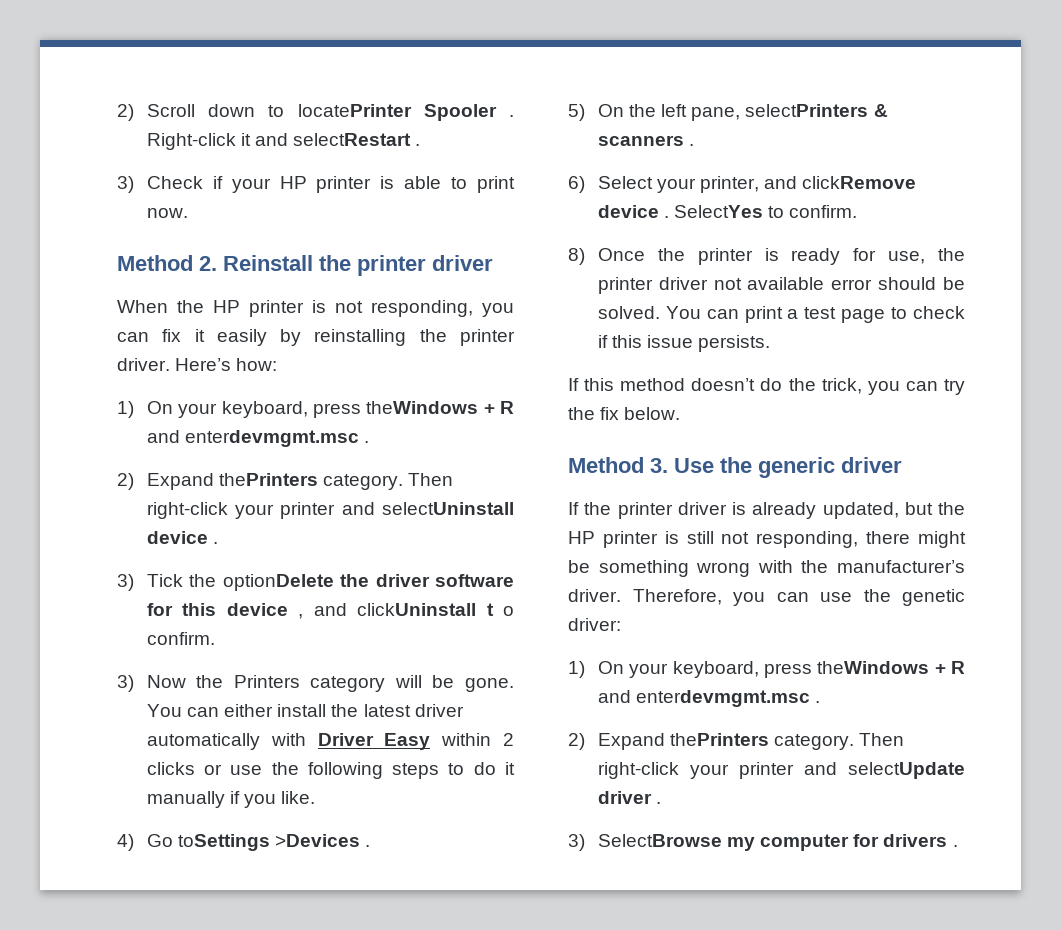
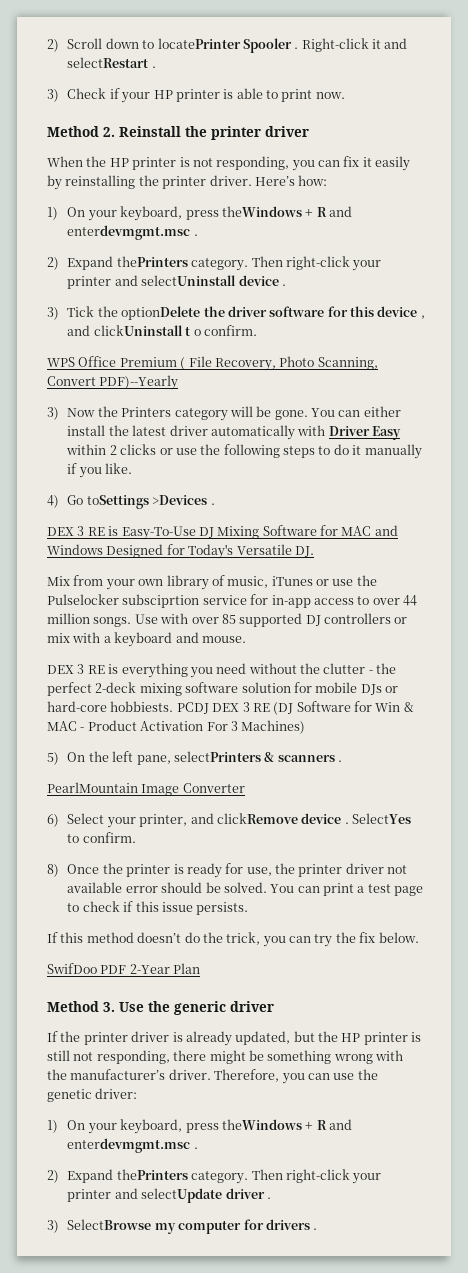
+ WPS Office Premium ( File Recovery, Photo Scanning, Convert PDF)--Yearly
+ DEX 3 RE is Easy-To-Use DJ Mixing Software for MAC and Windows Designed for Today's Versatile DJ.
+ Mix from your own library of music, iTunes or use the Pulselocker subsciprtion service for in-app access to over 44 million songs. Use with over 85 supported DJ controllers or mix with a keyboard and mouse.
+ DEX 3 RE is everything you need without the clutter - the perfect 2-deck mixing software solution for mobile DJs or hard-core hobbiests. PCDJ DEX 3 RE (DJ Software for Win & MAC - Product Activation For 3 Machines)
+ PearlMountain Image Converter
+ SwifDoo PDF 2-Year Plan

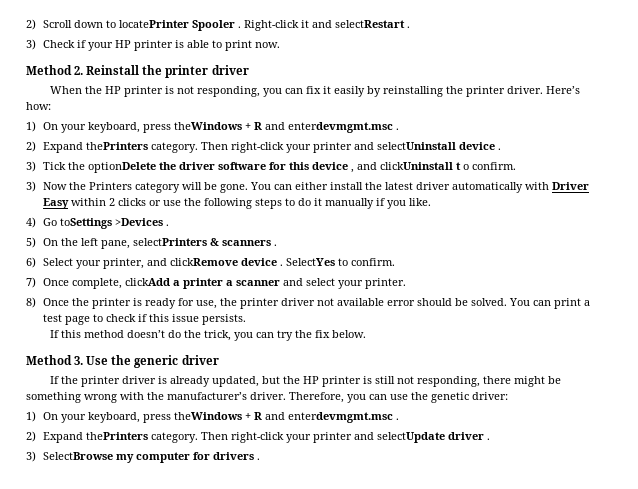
- WPS Office Premium ( File Recovery, Photo Scanning, Convert PDF)--Yearly
- DEX 3 RE is Easy-To-Use DJ Mixing Software for MAC and Windows Designed for Today's Versatile DJ.
- Mix from your own library of music, iTunes or use the Pulselocker subsciprtion service for in-app access to over 44 million songs. Use with over 85 supported DJ controllers or mix with a keyboard and mouse.
- DEX 3 RE is everything you need without the clutter - the perfect 2-deck mixing software solution for mobile DJs or hard-core hobbiests. PCDJ DEX 3 RE (DJ Software for Win & MAC - Product Activation For 3 Machines)
- PearlMountain Image Converter
+ 7) Once complete, clickAdd a printer a scanner and select your printer.
- SwifDoo PDF 2-Year Plan

